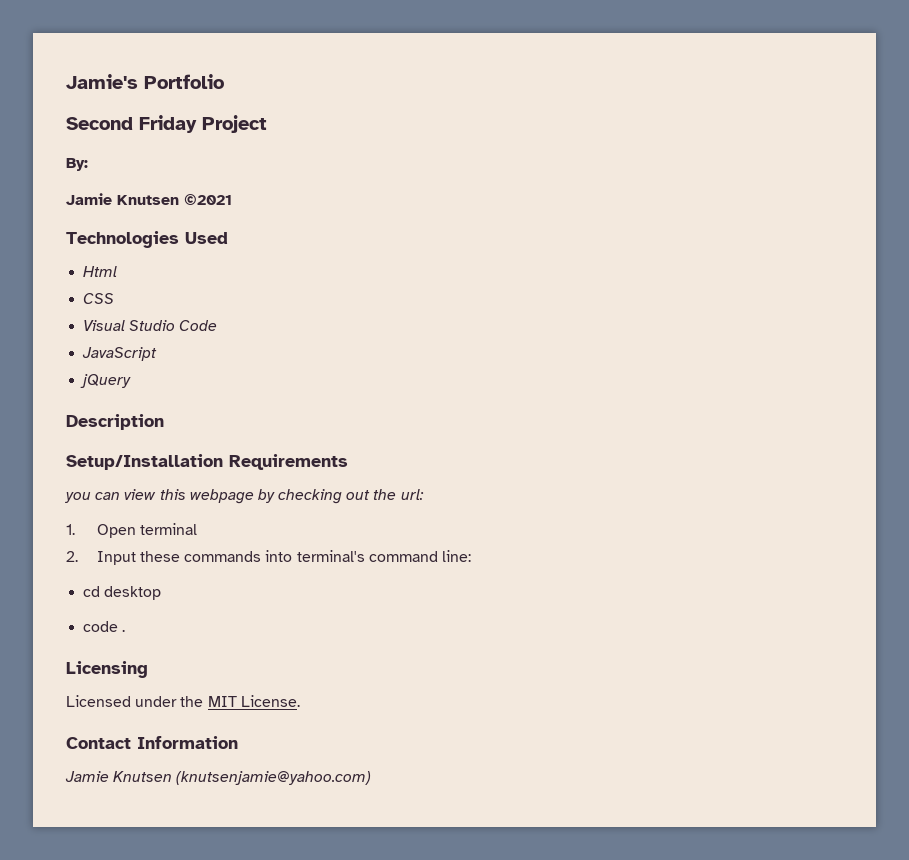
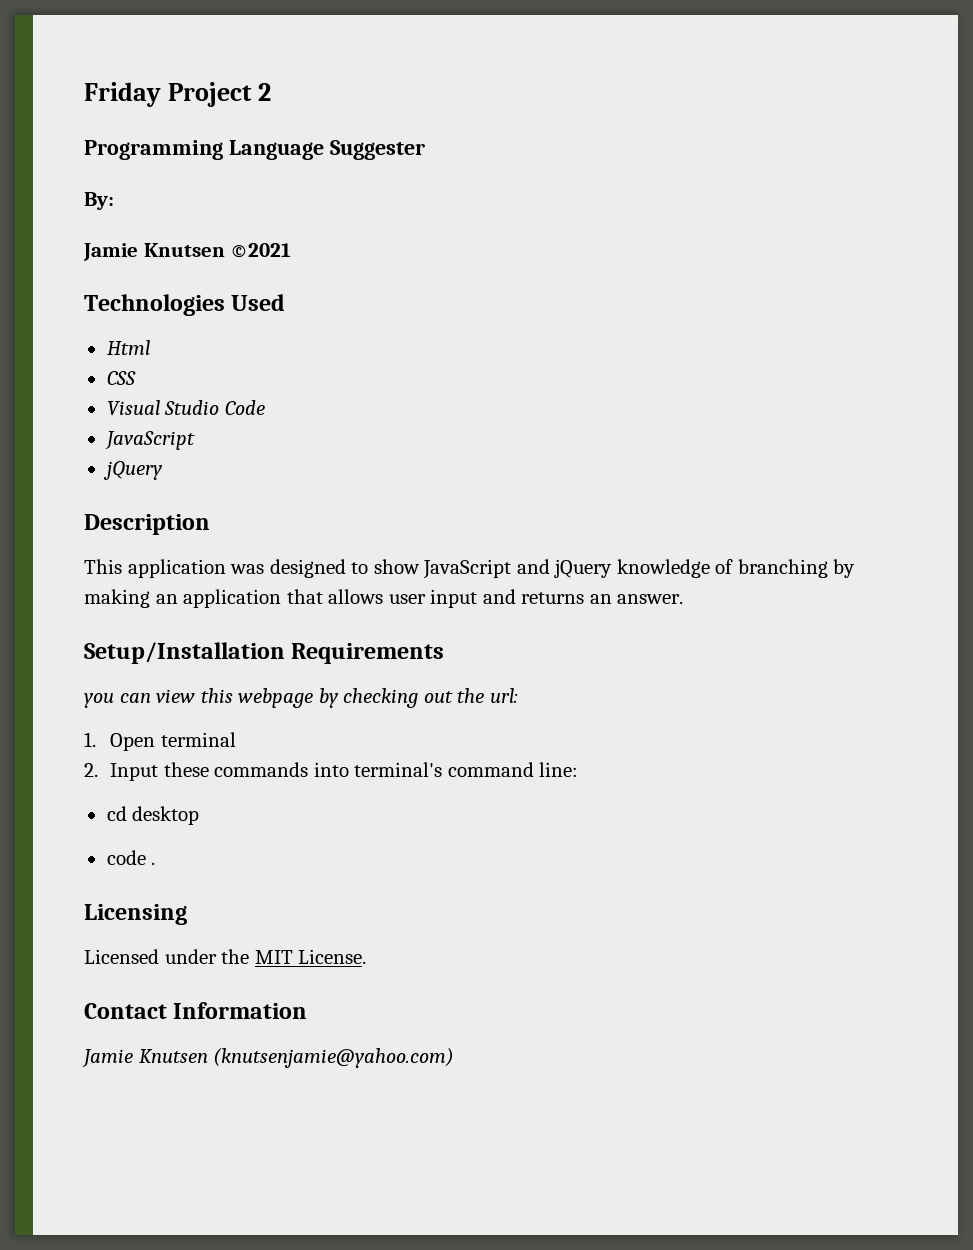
- Jamie's Portfolio
- Second Friday Project
+ Friday Project 2
+ Programming Language Suggester
+ This application was designed to show JavaScript and jQuery knowledge of branching by making an application that allows user input and returns an answer.

